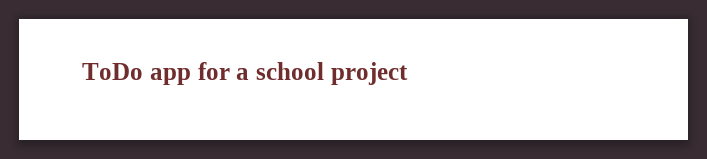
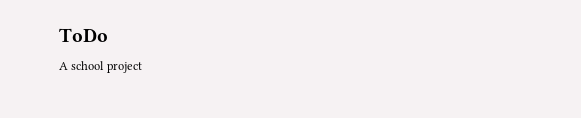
- ToDo app for a school project
+ ToDo
+ A school project

